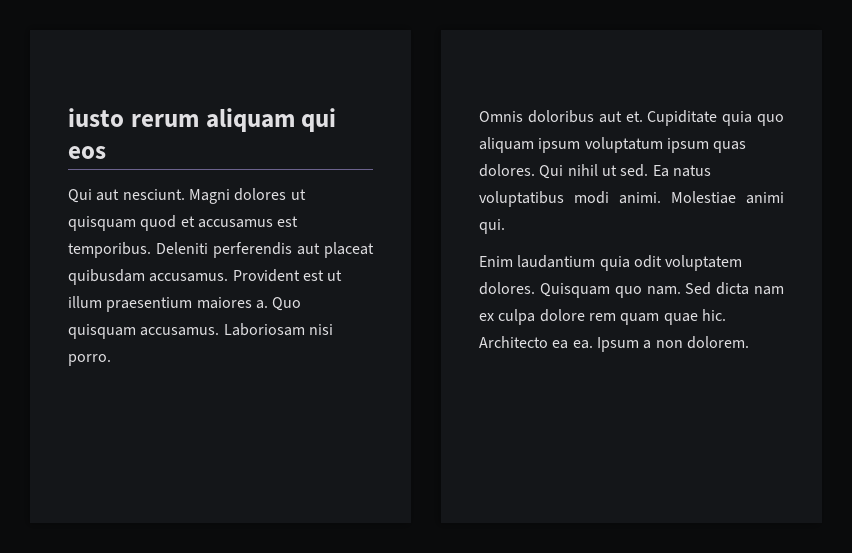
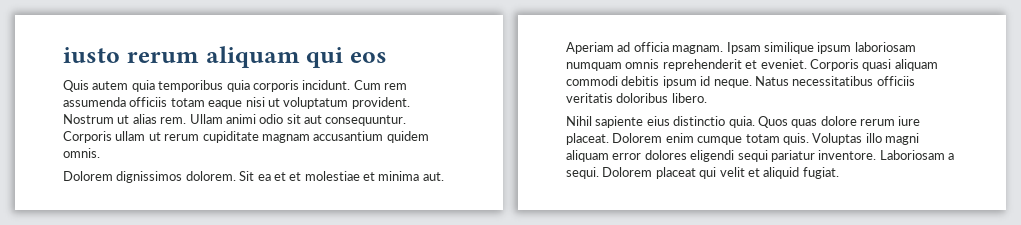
- Qui aut nesciunt. Magni dolores ut quisquam quod et accusamus est temporibus. Deleniti perferendis aut placeat quibusdam accusamus. Provident est ut illum praesentium maiores a. Quo quisquam accusamus. Laboriosam nisi porro.
- Omnis doloribus aut et. Cupiditate quia quo aliquam ipsum voluptatum ipsum quas dolores. Qui nihil ut sed. Ea natus voluptatibus modi animi. Molestiae animi qui.
- Enim laudantium quia odit voluptatem dolores. Quisquam quo nam. Sed dicta nam ex culpa dolore rem quam quae hic. Architecto ea ea. Ipsum a non dolorem.
+ Quis autem quia temporibus quia corporis incidunt. Cum rem assumenda officiis totam eaque nisi ut voluptatum provident. Nostrum ut alias rem. Ullam animi odio sit aut consequuntur. Corporis ullam ut rerum cupiditate magnam accusantium quidem omnis.
+ Dolorem dignissimos dolorem. Sit ea et et molestiae et minima aut. Aperiam ad officia magnam. Ipsam similique ipsum laboriosam numquam omnis reprehenderit et eveniet. Corporis quasi aliquam commodi debitis ipsum id neque. Natus necessitatibus officiis veritatis doloribus libero.
+ Nihil sapiente eius distinctio quia. Quos quas dolore rerum iure placeat. Dolorem enim cumque totam quis. Voluptas illo magni aliquam error dolores eligendi sequi pariatur inventore. Laboriosam a sequi. Dolorem placeat qui velit et aliquid fugiat.

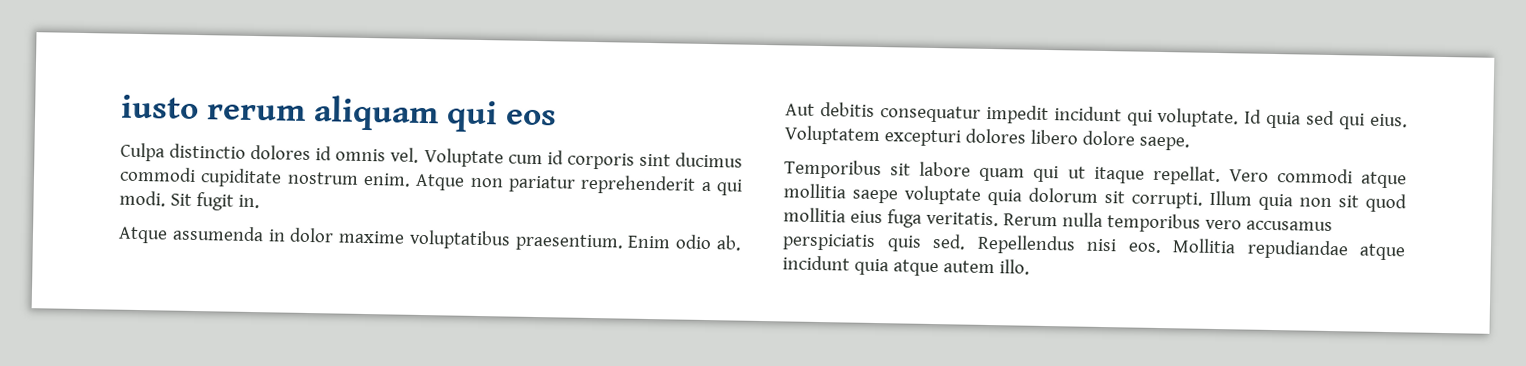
- Quis autem quia temporibus quia corporis incidunt. Cum rem assumenda officiis totam eaque nisi ut voluptatum provident. Nostrum ut alias rem. Ullam animi odio sit aut consequuntur. Corporis ullam ut rerum cupiditate magnam accusantium quidem omnis.
- Dolorem dignissimos dolorem. Sit ea et et molestiae et minima aut. Aperiam ad officia magnam. Ipsam similique ipsum laboriosam numquam omnis reprehenderit et eveniet. Corporis quasi aliquam commodi debitis ipsum id neque. Natus necessitatibus officiis veritatis doloribus libero.
- Nihil sapiente eius distinctio quia. Quos quas dolore rerum iure placeat. Dolorem enim cumque totam quis. Voluptas illo magni aliquam error dolores eligendi sequi pariatur inventore. Laboriosam a sequi. Dolorem placeat qui velit et aliquid fugiat.
+ Culpa distinctio dolores id omnis vel. Voluptate cum id corporis sint ducimus commodi cupiditate nostrum enim. Atque non pariatur reprehenderit a qui modi. Sit fugit in.
+ Atque assumenda in dolor maxime voluptatibus praesentium. Enim odio ab. Aut debitis consequatur impedit incidunt qui voluptate. Id quia sed qui eius. Voluptatem excepturi dolores libero dolore saepe.
+ Temporibus sit labore quam qui ut itaque repellat. Vero commodi atque mollitia saepe voluptate quia dolorum sit corrupti. Illum quia non sit quod mollitia eius fuga veritatis. Rerum nulla temporibus vero accusamus perspiciatis quis sed. Repellendus nisi eos. Mollitia repudiandae atque incidunt quia atque autem illo.

